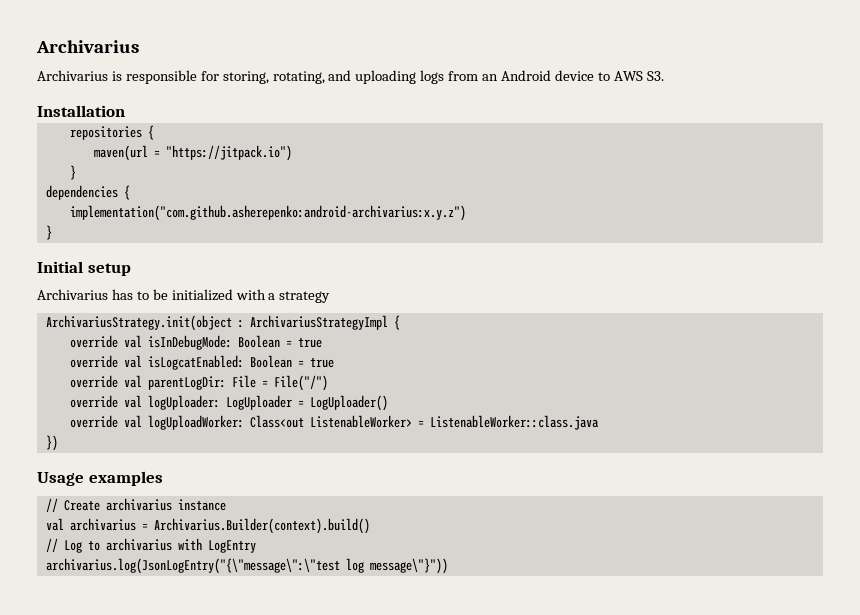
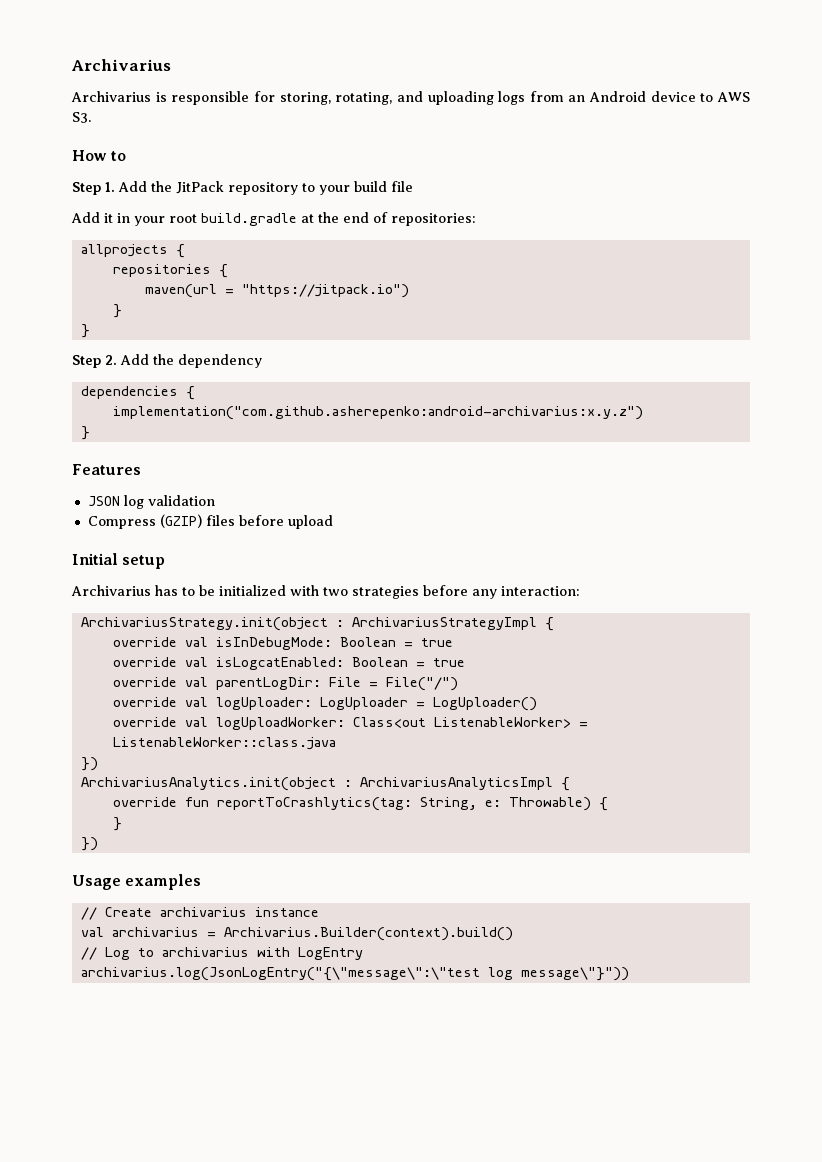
- Installation
+ How to
+ Step 1. Add the JitPack repository to your build file
+ Add it in your root build.gradle at the end of repositories:
+ allprojects {
  maven(url = "https://jitpack.io")
  }
+ }
+ Step 2. Add the dependency
  dependencies {
  implementation("com.github.asherepenko:android-archivarius:x.y.z")
  }
+ Features
+ JSON log validation
+ Compress (GZIP) files before upload
- Archivarius has to be initialized with a strategy
+ Archivarius has to be initialized with two strategies before any interaction:
+ ArchivariusAnalytics.init(object : ArchivariusAnalyticsImpl {
+ override fun reportToCrashlytics(tag: String, e: Throwable) {
+ }
+ })

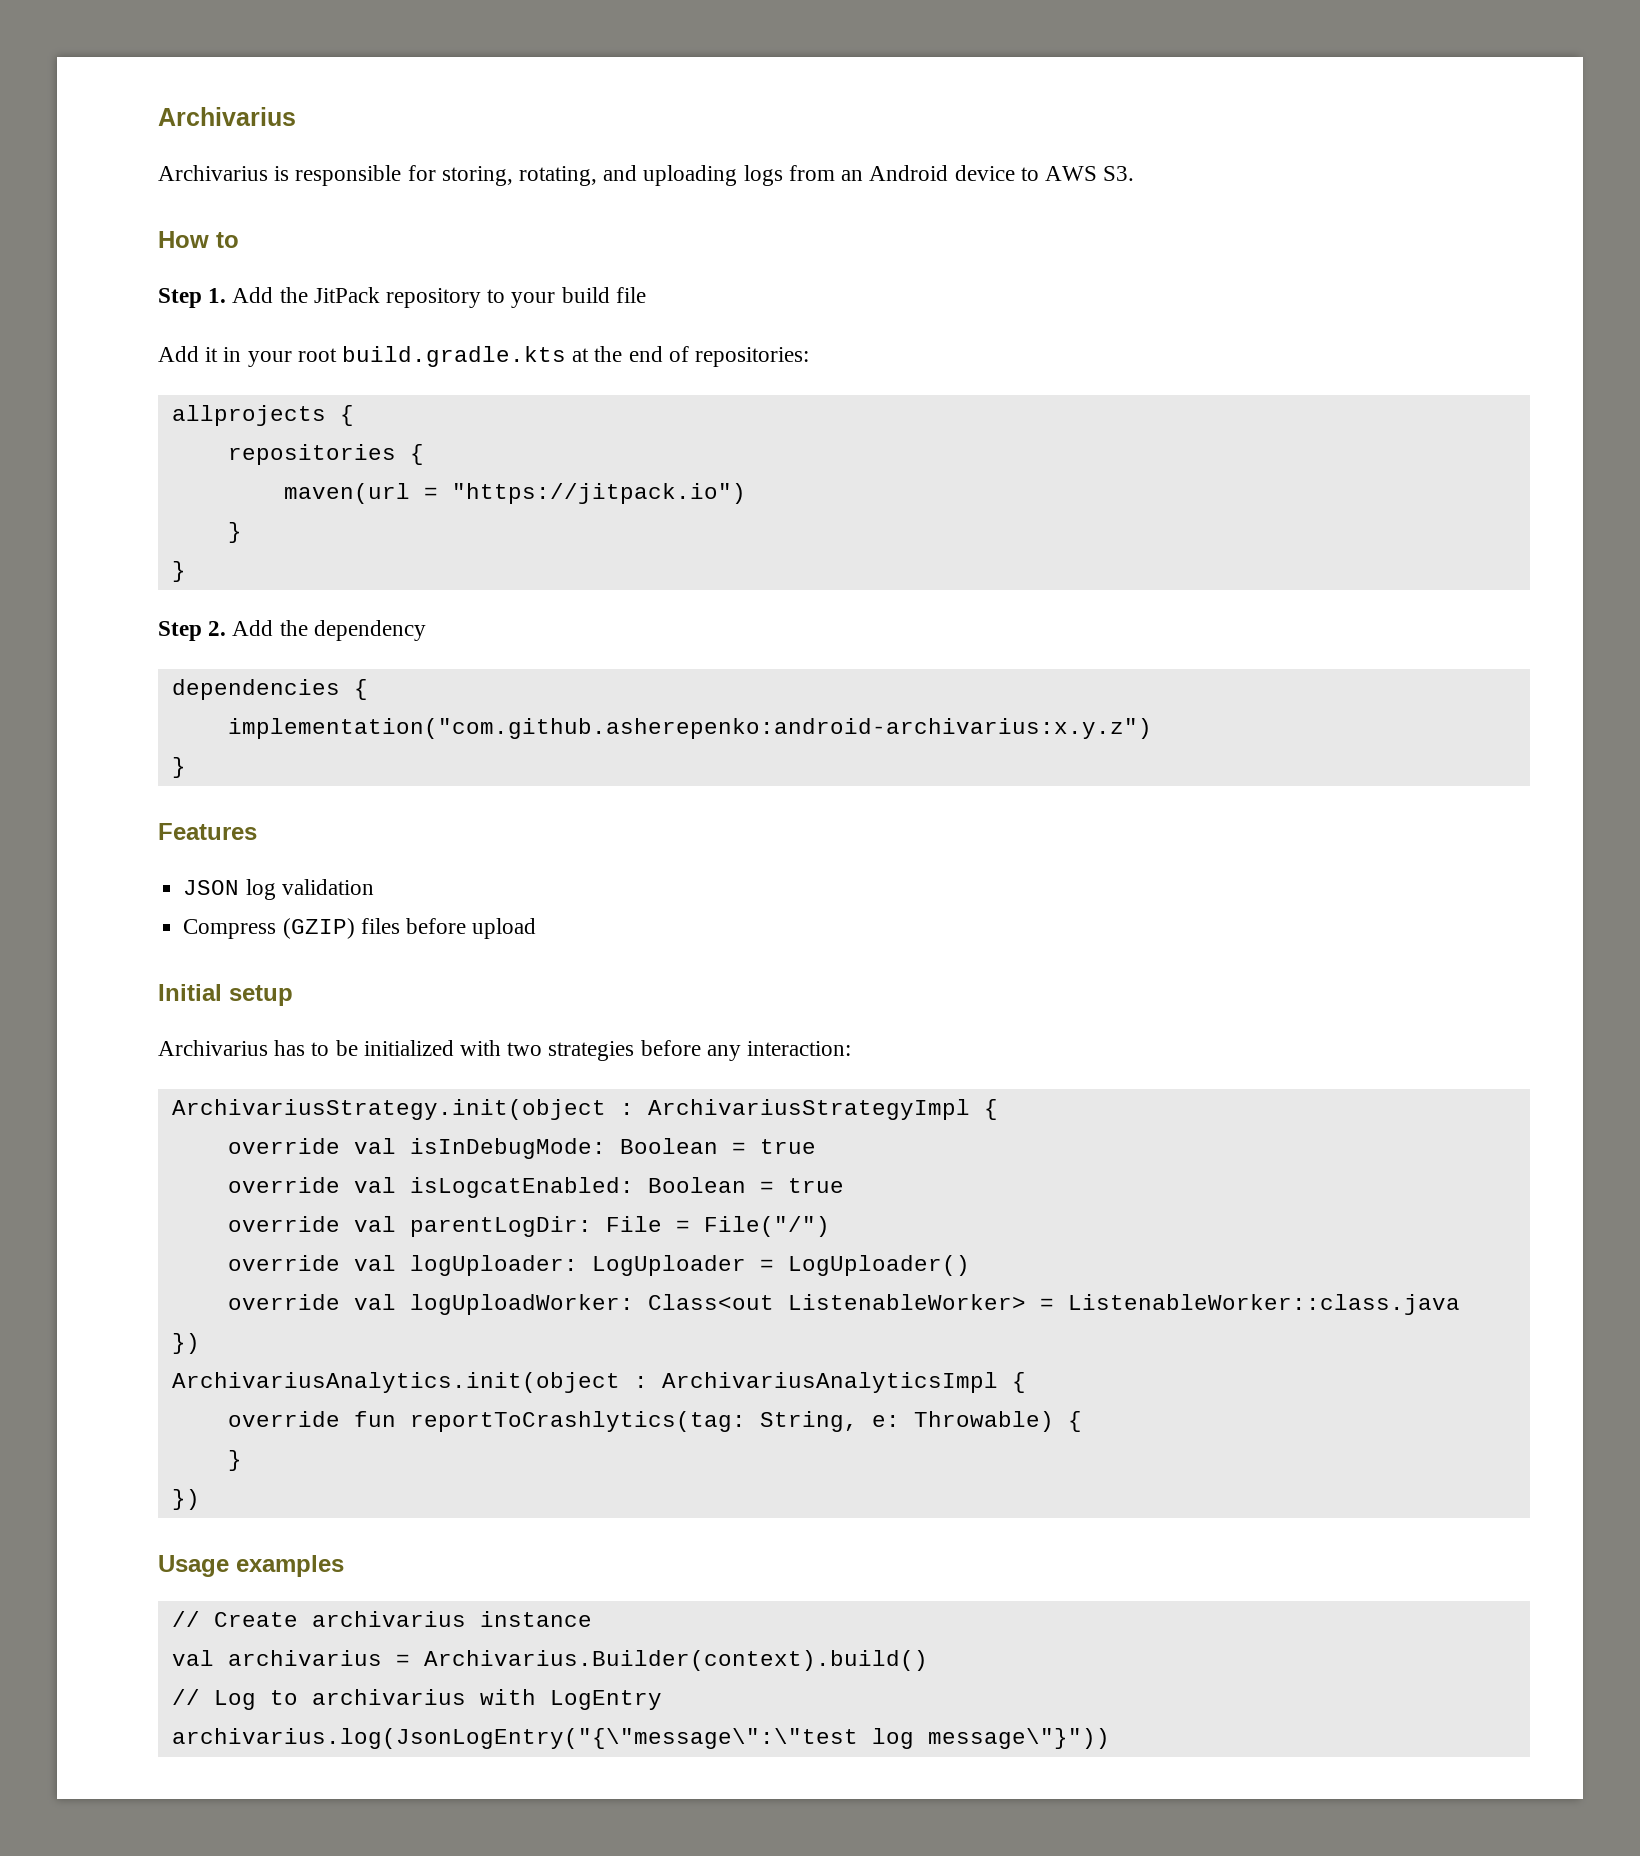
- Add it in your root build.gradle at the end of repositories:
+ Add it in your root build.gradle.kts at the end of repositories:

